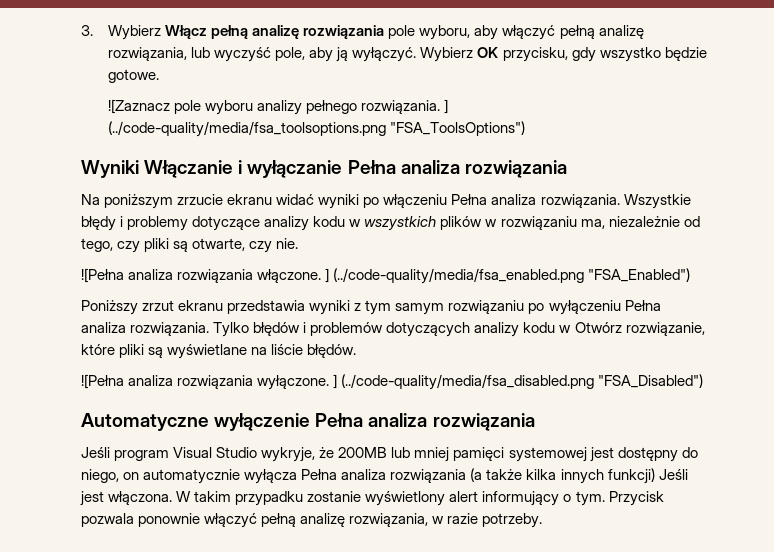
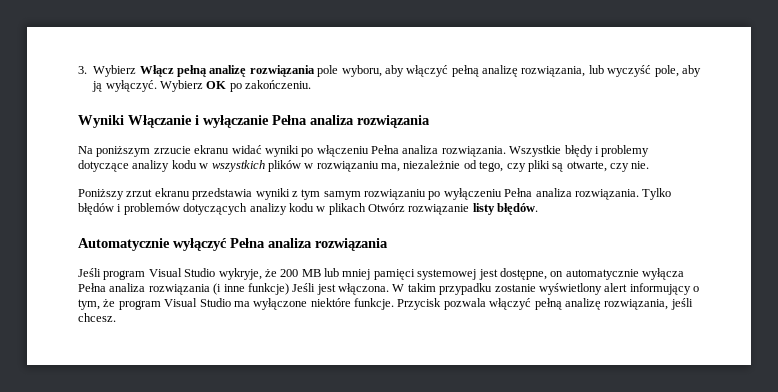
- Wybierz OK przycisku, gdy wszystko będzie gotowe.
- ![Zaznacz pole wyboru analizy pełnego rozwiązania. ] (../code-quality/media/fsa_toolsoptions.png "FSA_ToolsOptions")
+ Wybierz OK po zakończeniu.
- ![Pełna analiza rozwiązania włączone. ] (../code-quality/media/fsa_enabled.png "FSA_Enabled")
- Tylko błędów i problemów dotyczących analizy kodu w Otwórz rozwiązanie, które pliki są wyświetlane na liście błędów.
- ![Pełna analiza rozwiązania wyłączone. ] (../code-quality/media/fsa_disabled.png "FSA_Disabled")
- Automatyczne wyłączenie Pełna analiza rozwiązania
+ Tylko błędów i problemów dotyczących analizy kodu w plikach Otwórz rozwiązanie listy błędów.
+ Automatycznie wyłączyć Pełna analiza rozwiązania
- Jeśli program Visual Studio wykryje, że 200MB lub mniej pamięci systemowej jest dostępny do niego, on automatycznie wyłącza Pełna analiza rozwiązania (a także kilka innych funkcji) Jeśli jest włączona.
+ Jeśli program Visual Studio wykryje, że 200 MB lub mniej pamięci systemowej jest dostępne, on automatycznie wyłącza Pełna analiza rozwiązania (i inne funkcje) Jeśli jest włączona.
- W takim przypadku zostanie wyświetlony alert informujący o tym.
+ W takim przypadku zostanie wyświetlony alert informujący o tym, że program Visual Studio ma wyłączone niektóre funkcje.
- Przycisk pozwala ponownie włączyć pełną analizę rozwiązania, w razie potrzeby.
+ Przycisk pozwala włączyć pełną analizę rozwiązania, jeśli chcesz.

